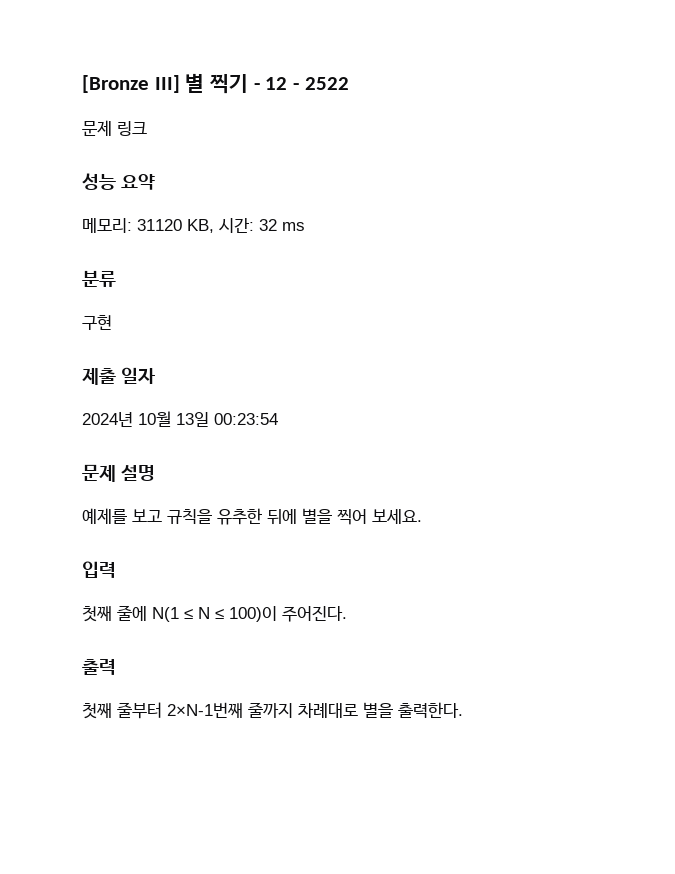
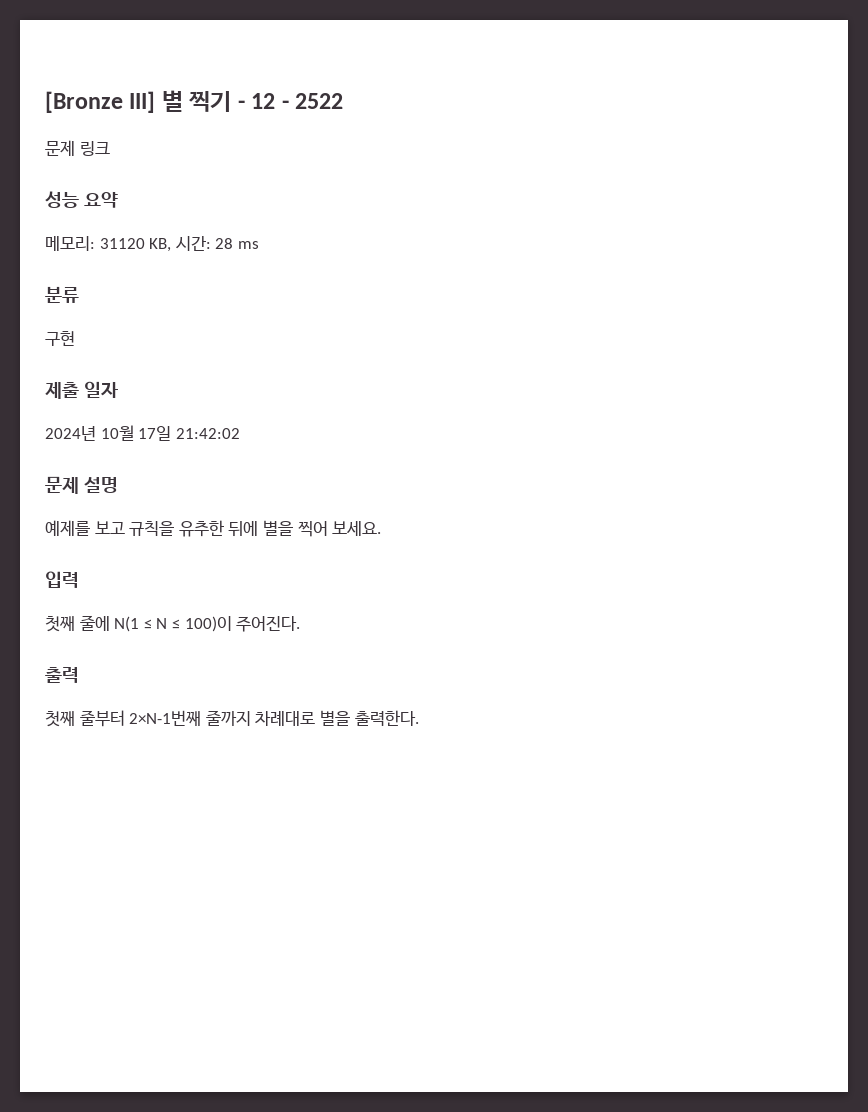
- 메모리: 31120 KB, 시간: 32 ms
+ 메모리: 31120 KB, 시간: 28 ms
- 2024년 10월 13일 00:23:54
+ 2024년 10월 17일 21:42:02

